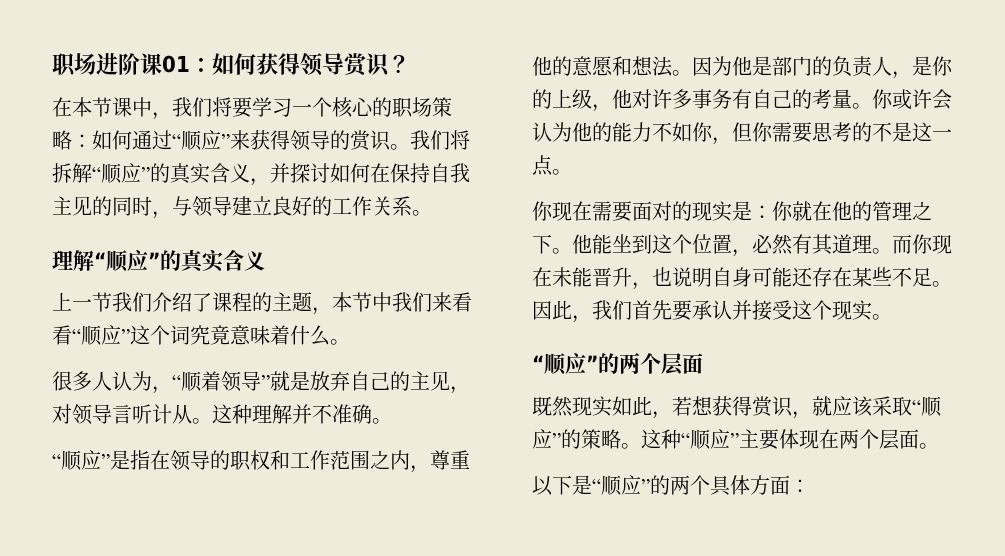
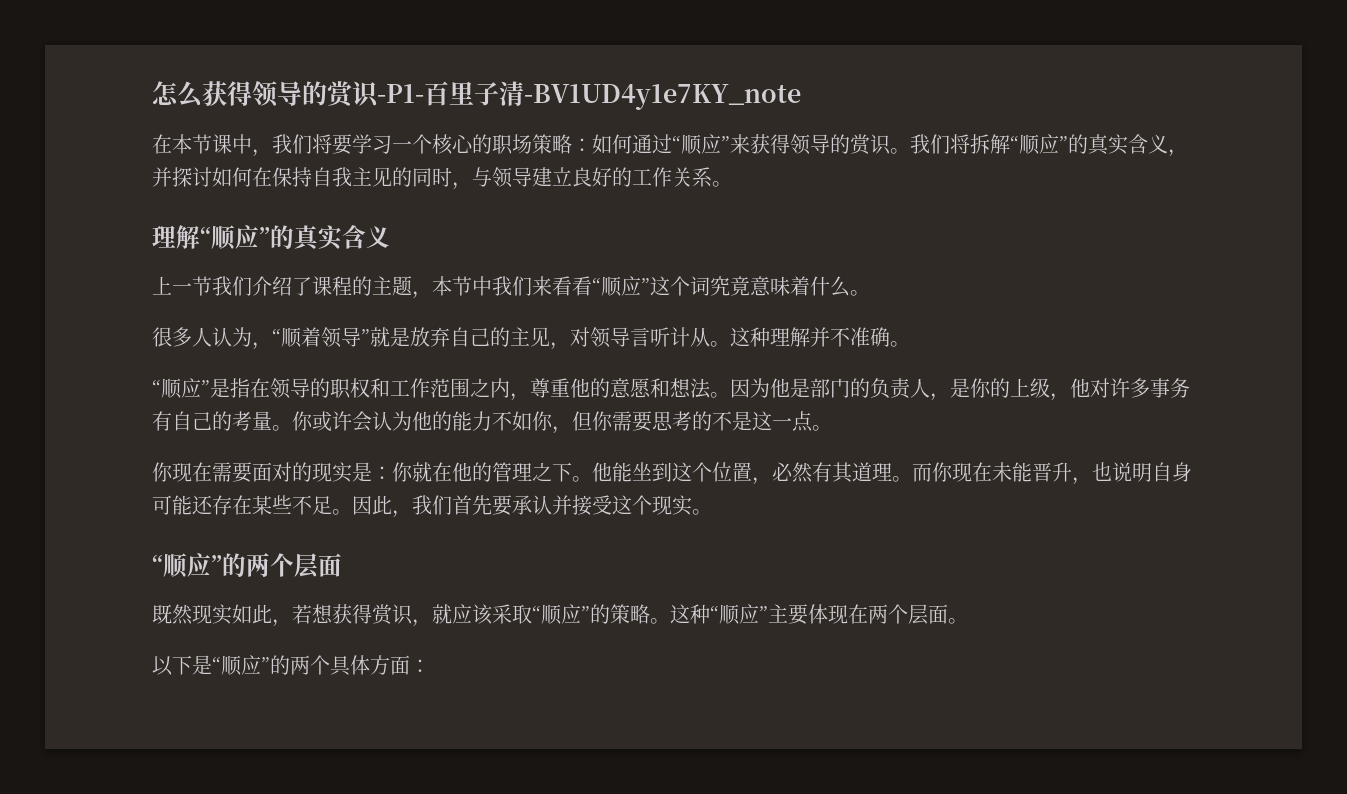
- 职场进阶课01：如何获得领导赏识？
+ 怎么获得领导的赏识-P1-百里子清-BV1UD4y1e7KY_note

